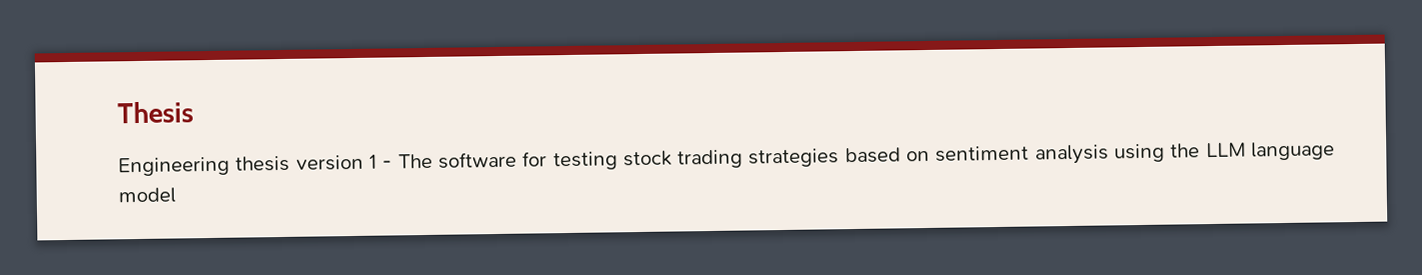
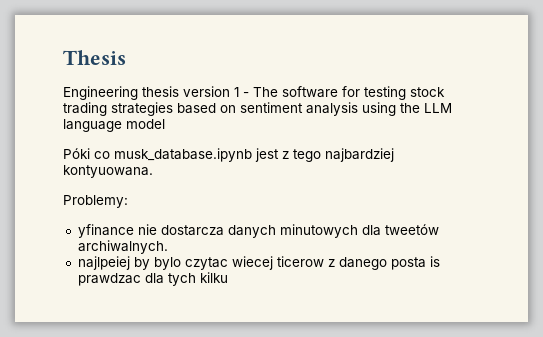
+ Póki co musk_database.ipynb jest z tego najbardziej kontyuowana.
+ Problemy:
+ yfinance nie dostarcza danych minutowych dla tweetów archiwalnych.
+ najlpeiej by bylo czytac wiecej ticerow z danego posta is prawdzac dla tych kilku

